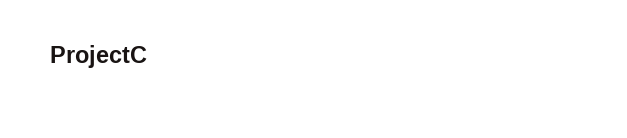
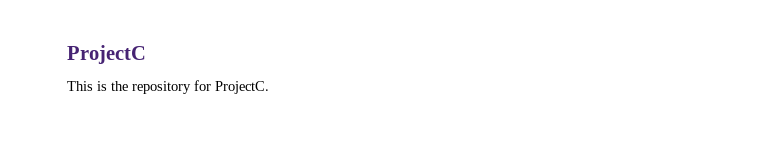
+ This is the repository for ProjectC.

